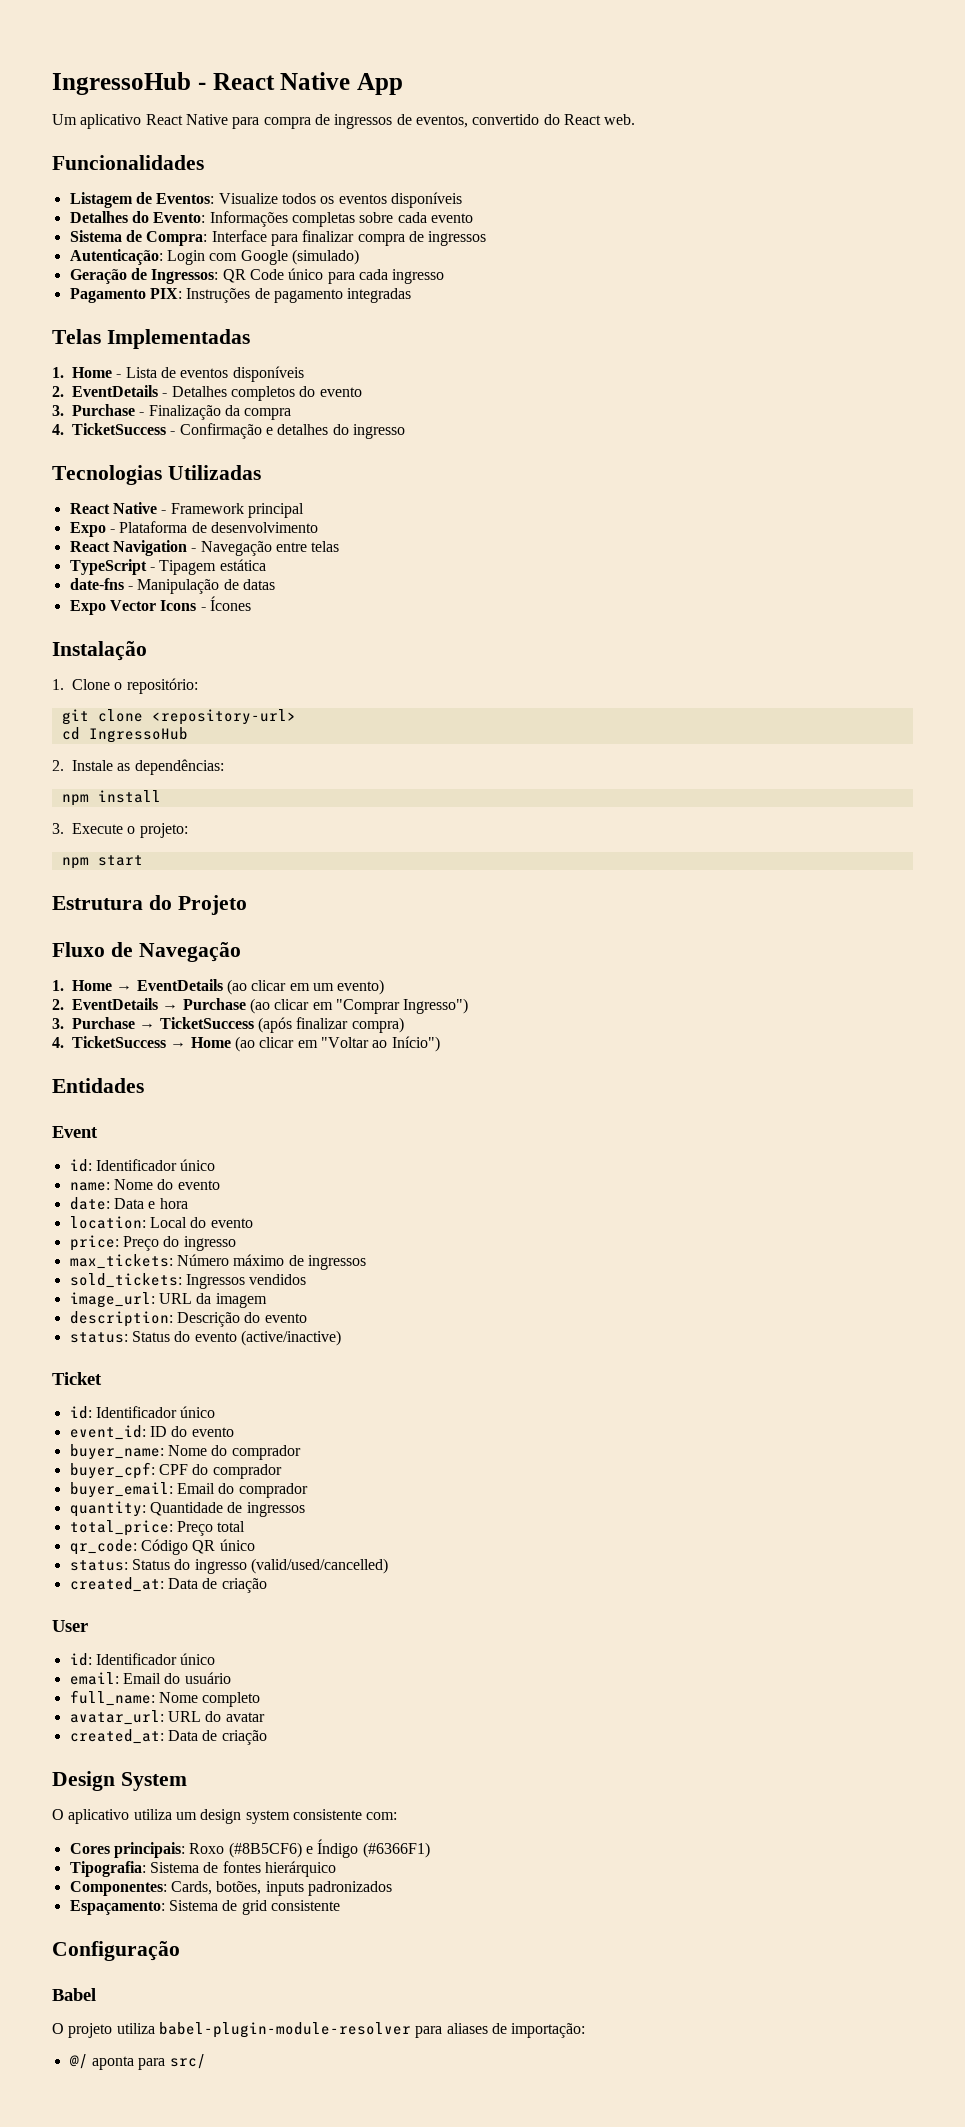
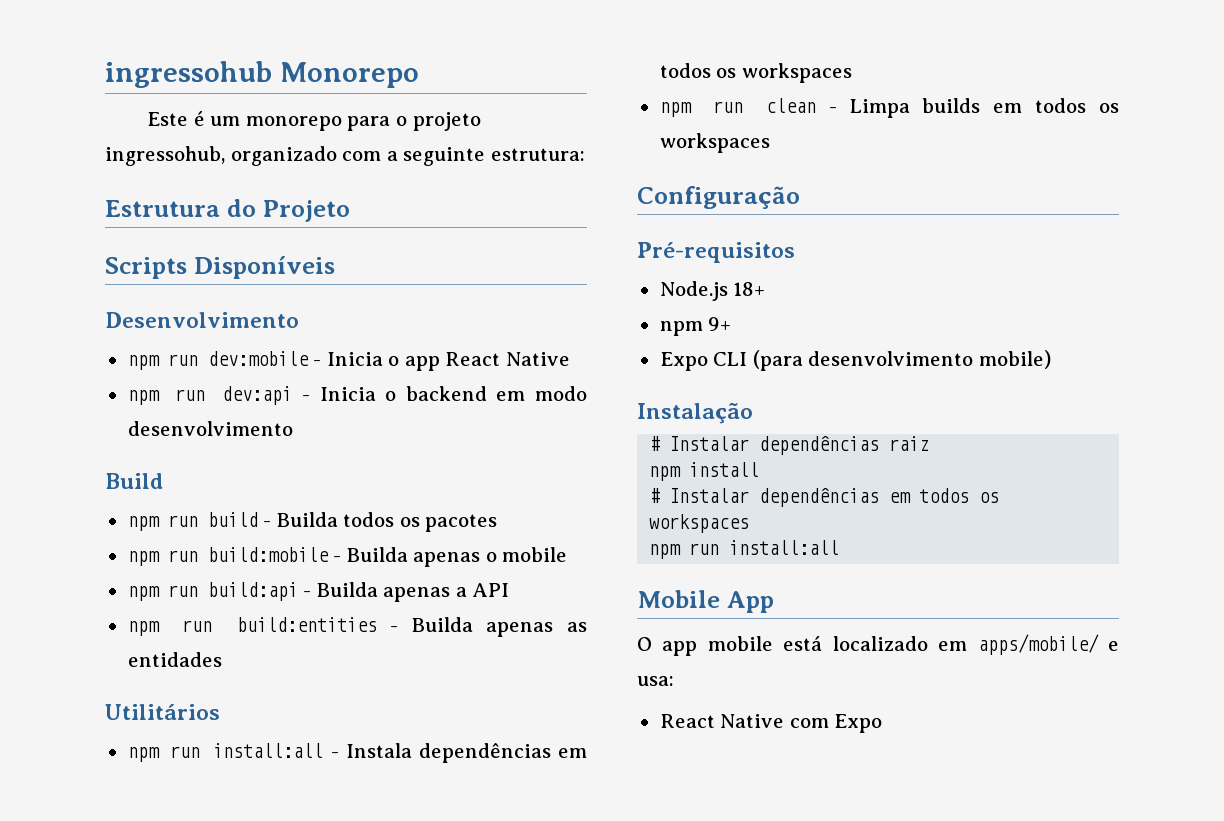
- IngressoHub - React Native App
- Um aplicativo React Native para compra de ingressos de eventos, convertido do React web.
- Funcionalidades
- Listagem de Eventos: Visualize todos os eventos disponíveis
- Detalhes do Evento: Informações completas sobre cada evento
- Sistema de Compra: Interface para finalizar compra de ingressos
- Autenticação: Login com Google (simulado)
- Geração de Ingressos: QR Code único para cada ingresso
- Pagamento PIX: Instruções de pagamento integradas
- Telas Implementadas
- 1. Home - Lista de eventos disponíveis
- 2. EventDetails - Detalhes completos do evento
- 3. Purchase - Finalização da compra
- 4. TicketSuccess - Confirmação e detalhes do ingresso
- Tecnologias Utilizadas
- React Native - Framework principal
- Expo - Plataforma de desenvolvimento
- React Navigation - Navegação entre telas
- TypeScript - Tipagem estática
- date-fns - Manipulação de datas
- Expo Vector Icons - Ícones
+ ingressohub Monorepo
+ Este é um monorepo para o projeto ingressohub, organizado com a seguinte estrutura:
+ Estrutura do Projeto
+ Scripts Disponíveis
+ Desenvolvimento
+ npm run dev:mobile - Inicia o app React Native
+ npm run dev:api - Inicia o backend em modo desenvolvimento
+ Build
+ npm run build - Builda todos os pacotes
+ npm run build:mobile - Builda apenas o mobile
+ npm run build:api - Builda apenas a API
+ npm run build:entities - Builda apenas as entidades
+ Utilitários
+ npm run install:all - Instala dependências em todos os workspaces
+ npm run clean - Limpa builds em todos os workspaces
+ Configuração
+ Pré-requisitos
+ Node.js 18+
+ npm 9+
+ Expo CLI (para desenvolvimento mobile)
  Instalação
- 1. Clone o repositório:
- git clone <repository-url>
- cd IngressoHub
- 2. Instale as dependências:
+ # Instalar dependências raiz
  npm install
- 3. Execute o projeto:
- npm start
- Estrutura do Projeto
- Fluxo de Navegação
- 1. Home → EventDetails (ao clicar em um evento)
- 2. EventDetails → Purchase (ao clicar em "Comprar Ingresso")
- 3. Purchase → TicketSuccess (após finalizar compra)
- 4. TicketSuccess → Home (ao clicar em "Voltar ao Início")
- Entidades
- Event
- id: Identificador único
- name: Nome do evento
- date: Data e hora
- location: Local do evento
- price: Preço do ingresso
- max_tickets: Número máximo de ingressos
- sold_tickets: Ingressos vendidos
- image_url: URL da imagem
- description: Descrição do evento
- status: Status do evento (active/inactive)
- Ticket
- id: Identificador único
- event_id: ID do evento
- buyer_name: Nome do comprador
- buyer_cpf: CPF do comprador
- buyer_email: Email do comprador
- quantity: Quantidade de ingressos
- total_price: Preço total
- qr_code: Código QR único
- status: Status do ingresso (valid/used/cancelled)
- created_at: Data de criação
- User
- id: Identificador único
- email: Email do usuário
- full_name: Nome completo
- avatar_url: URL do avatar
- created_at: Data de criação
- Design System
- O aplicativo utiliza um design system consistente com:
- Cores principais: Roxo (#8B5CF6) e Índigo (#6366F1)
- Tipografia: Sistema de fontes hierárquico
- Componentes: Cards, botões, inputs padronizados
- Espaçamento: Sistema de grid consistente
- Configuração
- Babel
- O projeto utiliza babel-plugin-module-resolver para aliases de importação:
- @/ aponta para src/
+ # Instalar dependências em todos os workspaces
+ npm run install:all
+ Mobile App
+ O app mobile está localizado em apps/mobile/ e usa:
+ React Native com Expo

